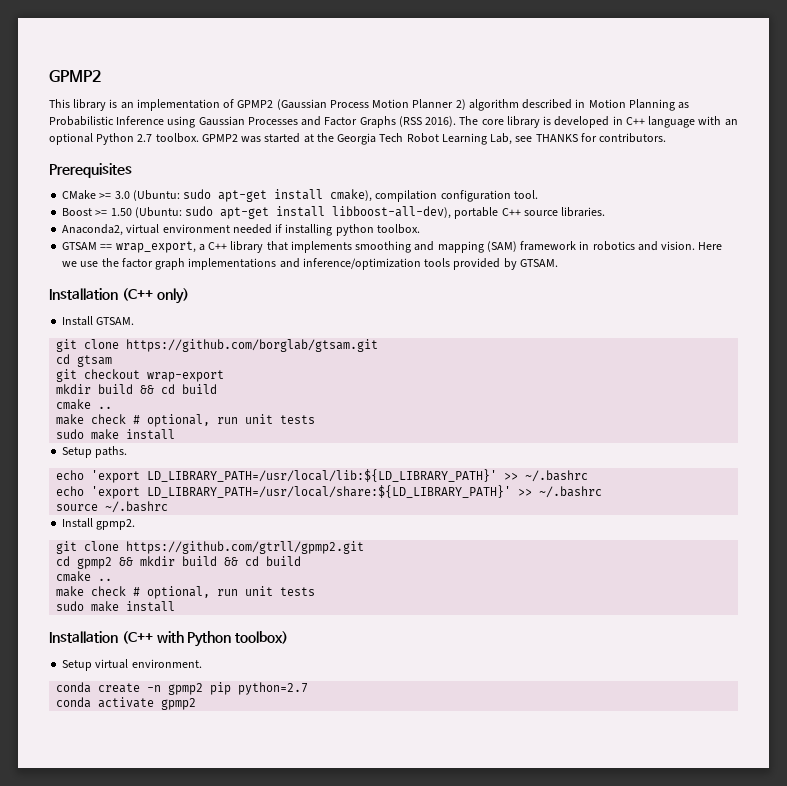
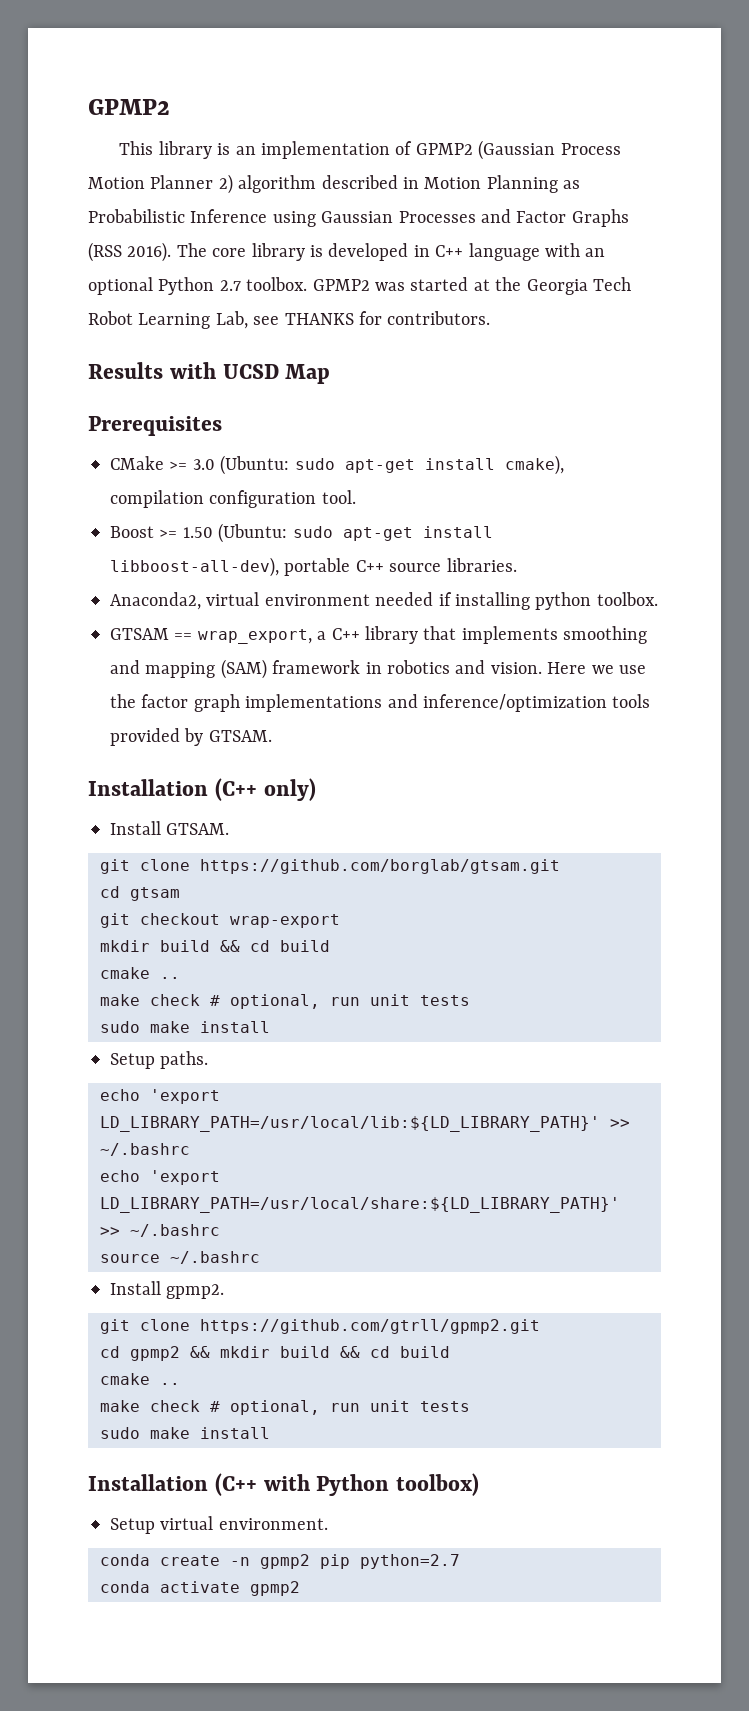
+ Results with UCSD Map

